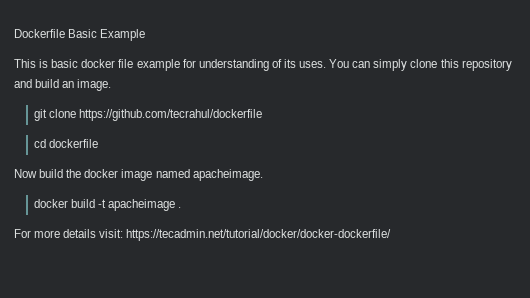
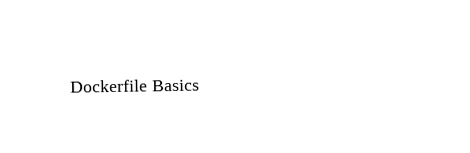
- Dockerfile Basic Example
- This is basic docker file example for understanding of its uses. You can simply clone this repository and build an image.
- git clone https://github.com/tecrahul/dockerfile
- cd dockerfile
- Now build the docker image named apacheimage.
- docker build -t apacheimage .
- For more details visit: https://tecadmin.net/tutorial/docker/docker-dockerfile/
+ Dockerfile Basics

